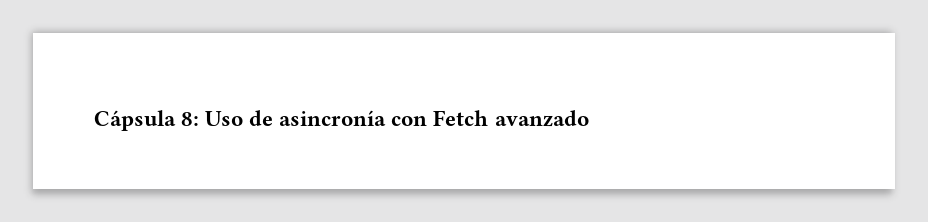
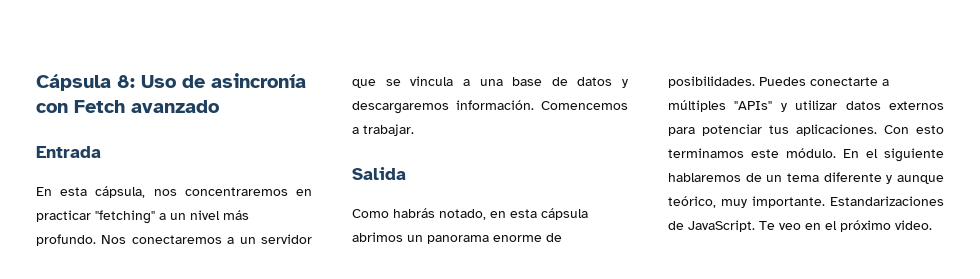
+ Entrada
+ En esta cápsula, nos concentraremos en practicar "fetching" a un nivel más profundo. Nos conectaremos a un servidor que se vincula a una base de datos y descargaremos información. Comencemos a trabajar.
+ Salida
+ Como habrás notado, en esta cápsula abrimos un panorama enorme de posibilidades. Puedes conectarte a múltiples "APIs" y utilizar datos externos para potenciar tus aplicaciones. Con esto terminamos este módulo. En el siguiente hablaremos de un tema diferente y aunque teórico, muy importante. Estandarizaciones de JavaScript. Te veo en el próximo video.

